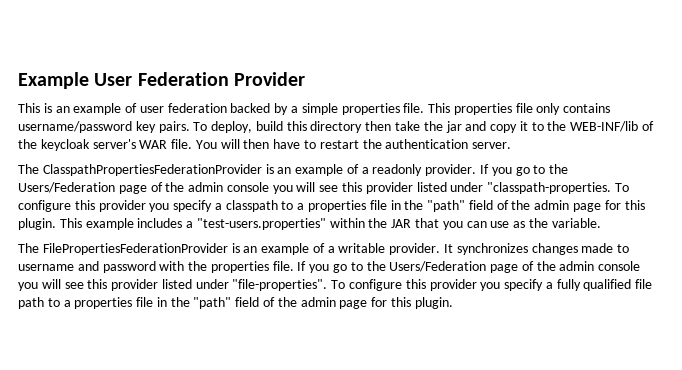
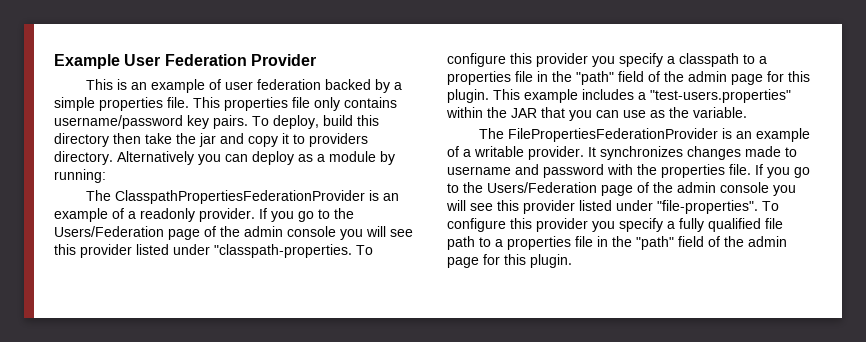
- To deploy, build this directory then take the jar and copy it to the WEB-INF/lib of the keycloak server's WAR file. You will then have to restart the authentication server.
+ To deploy, build this directory then take the jar and copy it to providers directory. Alternatively you can deploy as a module by running:

